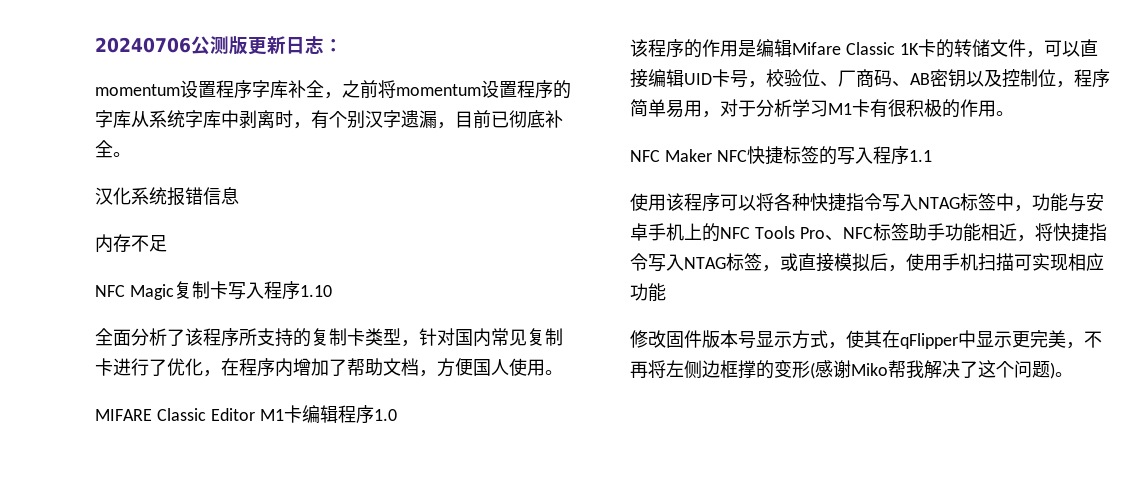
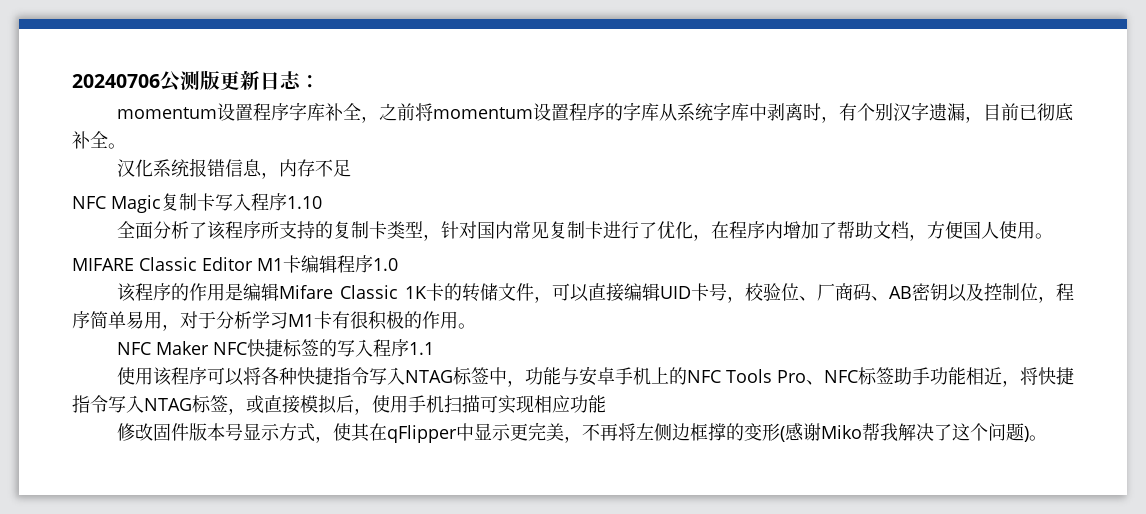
- 汉化系统报错信息
- 内存不足
+ 汉化系统报错信息，内存不足

